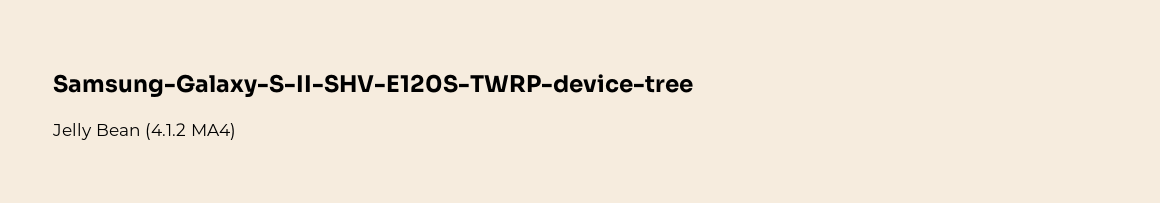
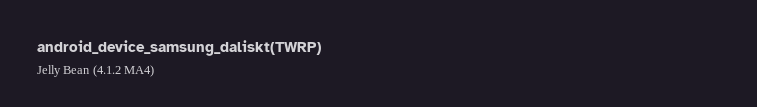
- Samsung-Galaxy-S-II-SHV-E120S-TWRP-device-tree
+ android_device_samsung_daliskt(TWRP)

